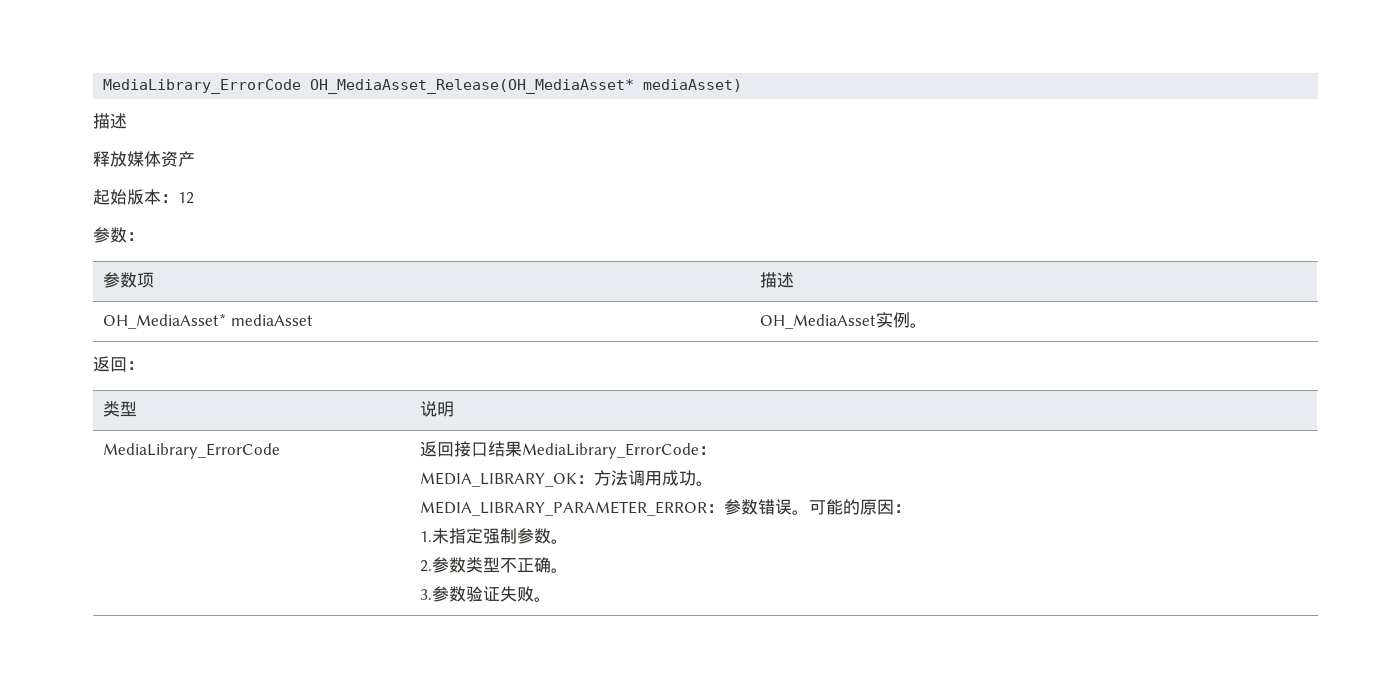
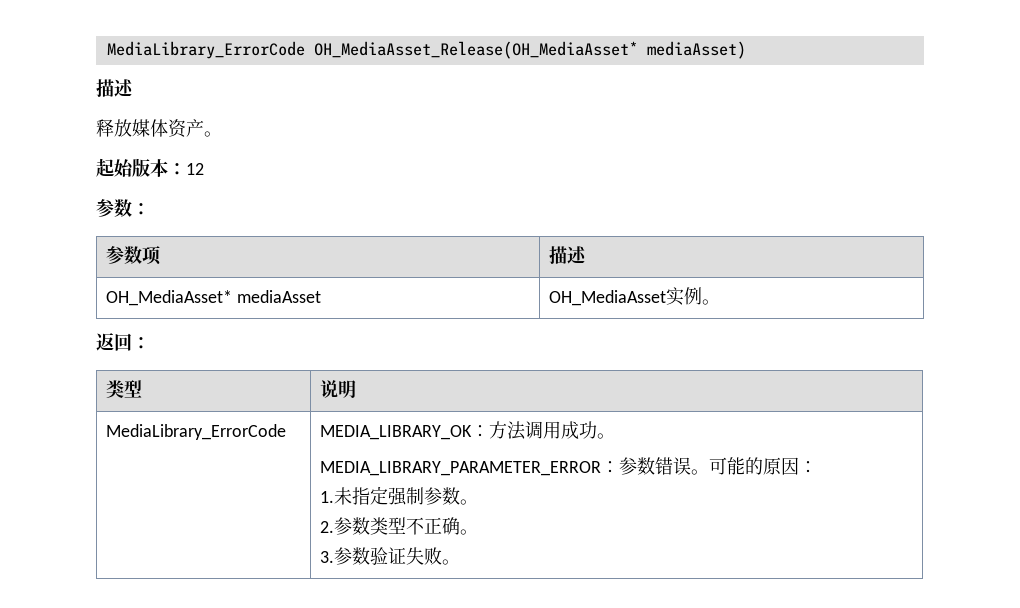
- 释放媒体资产
+ 释放媒体资产。
- MediaLibrary_ErrorCode | 返回接口结果MediaLibrary_ErrorCode：
- MEDIA_LIBRARY_OK：方法调用成功。
+ MediaLibrary_ErrorCode | MEDIA_LIBRARY_OK：方法调用成功。

